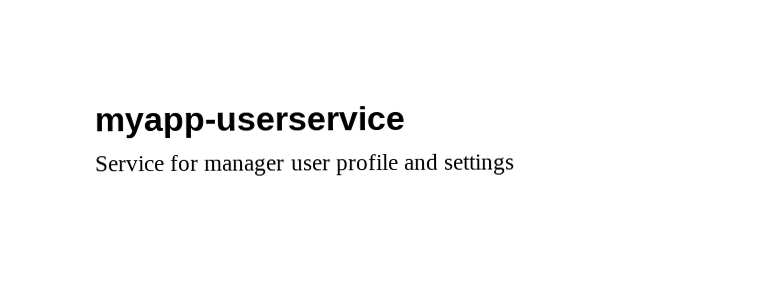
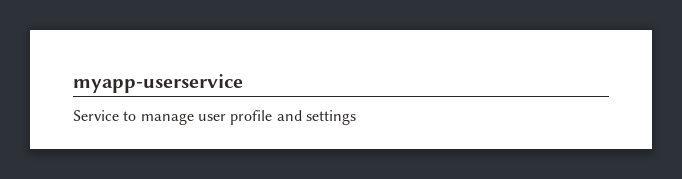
- Service for manager user profile and settings
+ Service to manage user profile and settings

